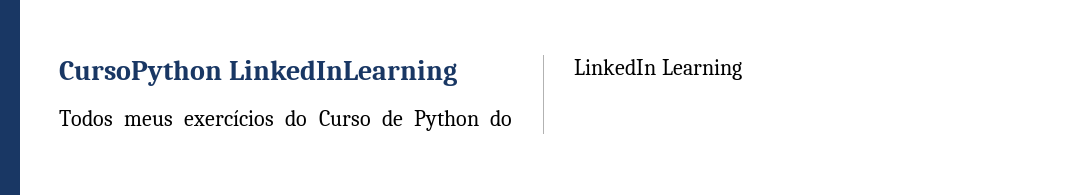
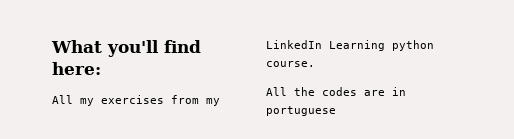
- CursoPython LinkedInLearning
- Todos meus exercícios do Curso de Python do LinkedIn Learning
+ What you'll find here:
+ All my exercises from my LinkedIn Learning python course.
+ All the codes are in portuguese

